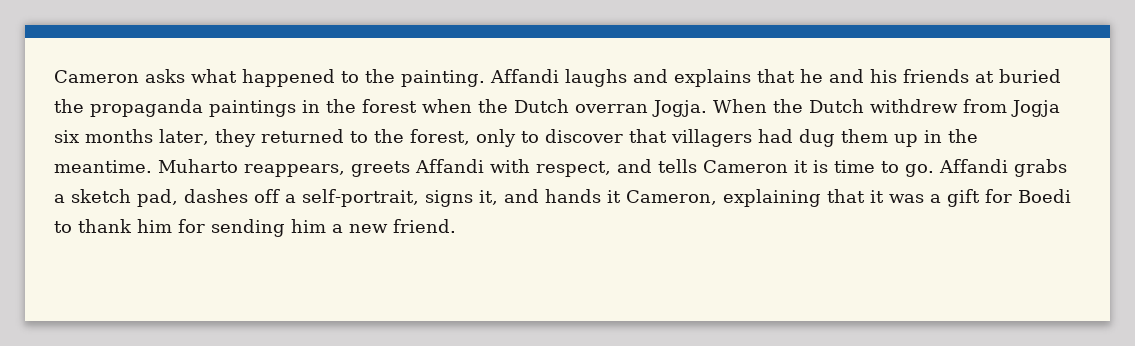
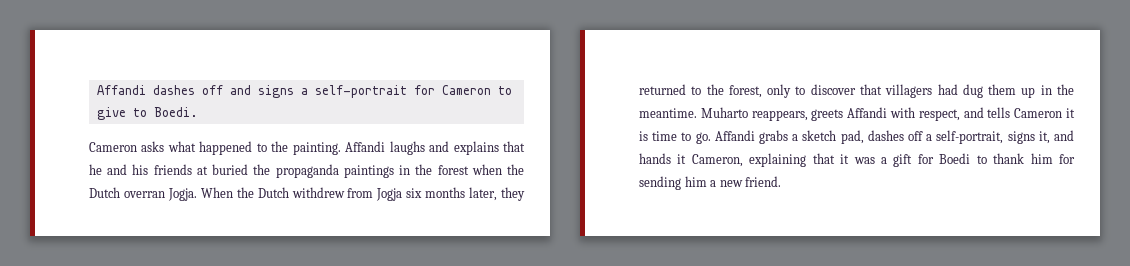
+ Affandi dashes off and signs a self-portrait for Cameron to give to Boedi.

